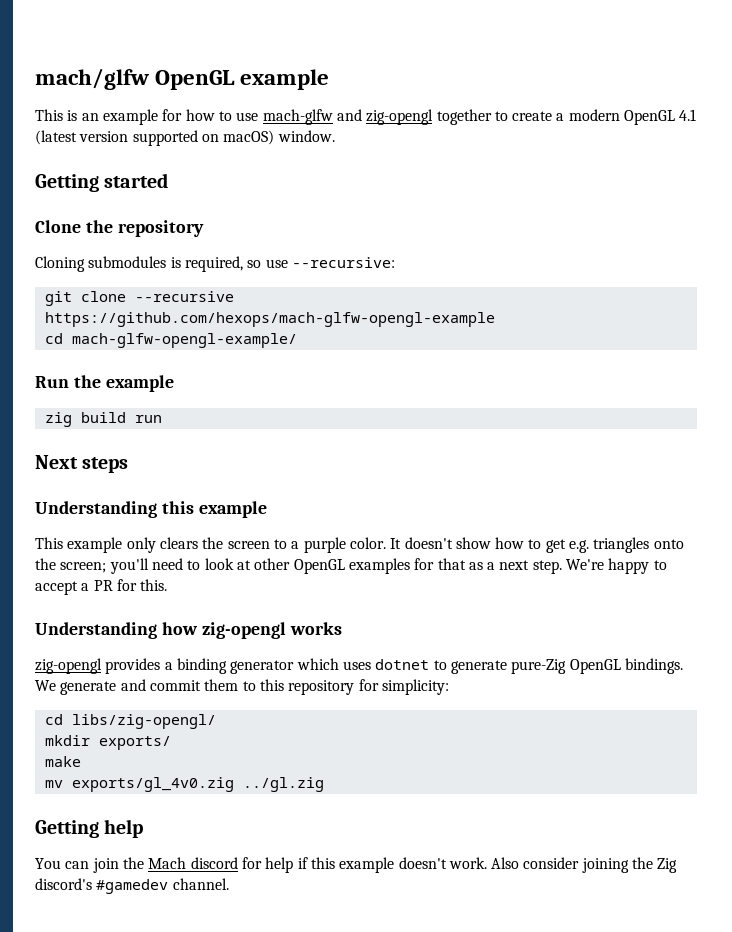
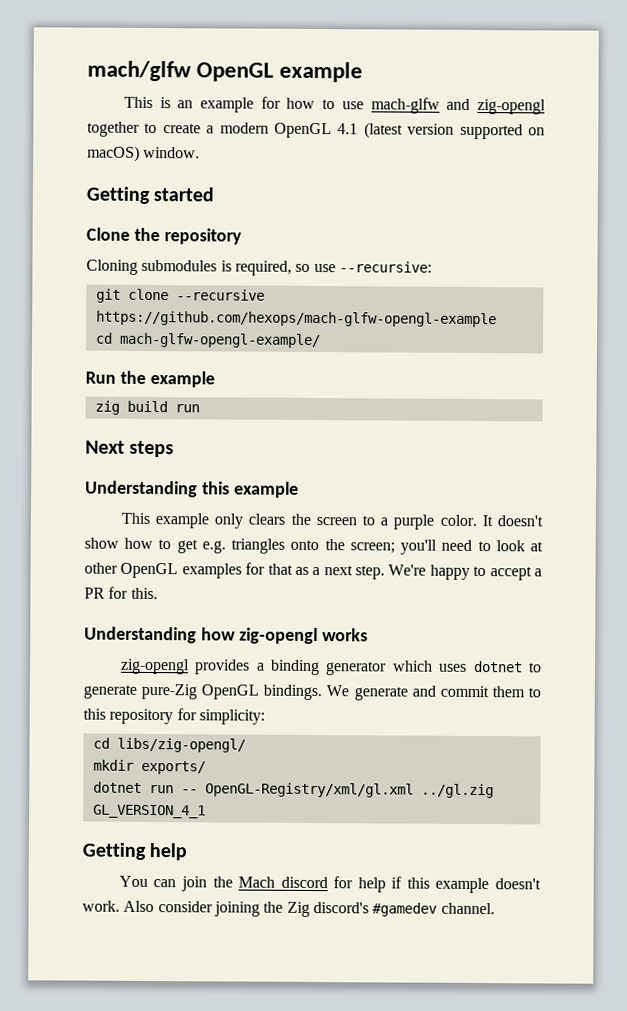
- make
- mv exports/gl_4v0.zig ../gl.zig
+ dotnet run -- OpenGL-Registry/xml/gl.xml ../gl.zig GL_VERSION_4_1

